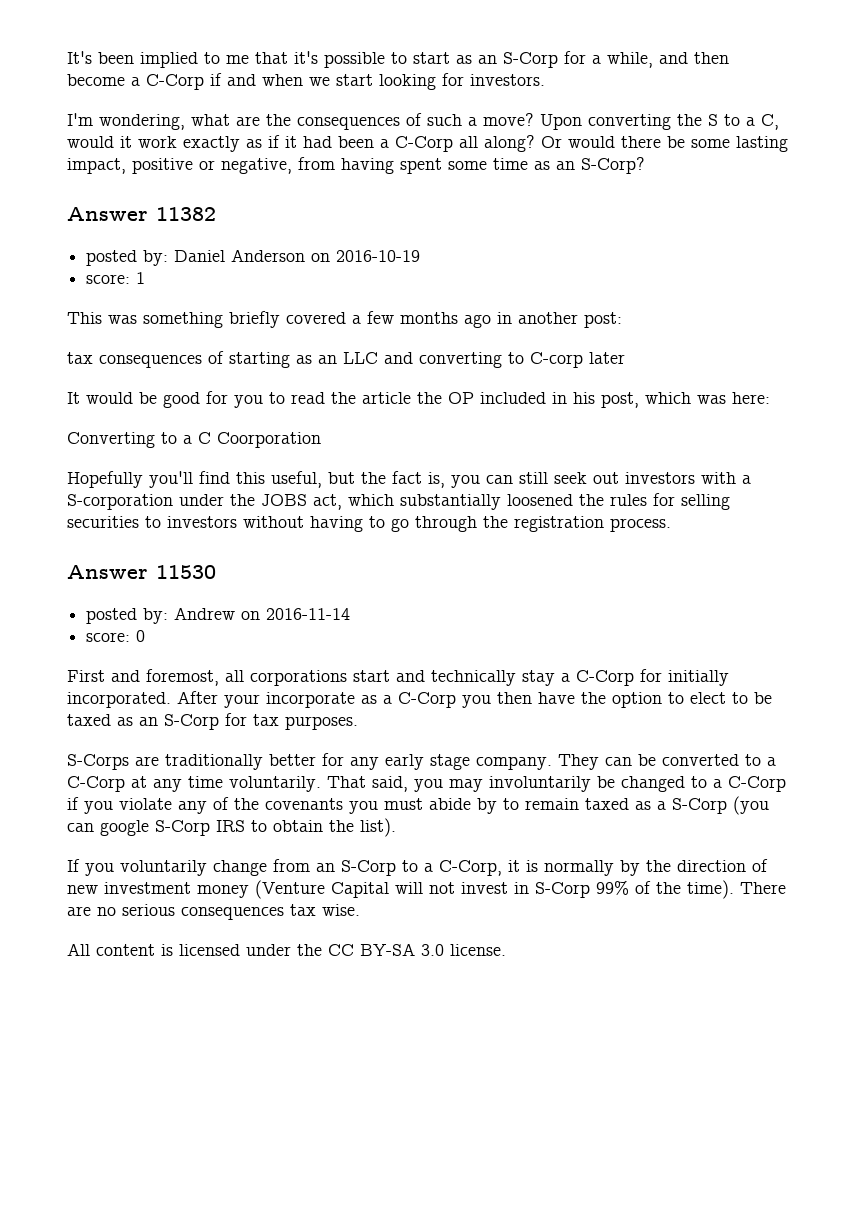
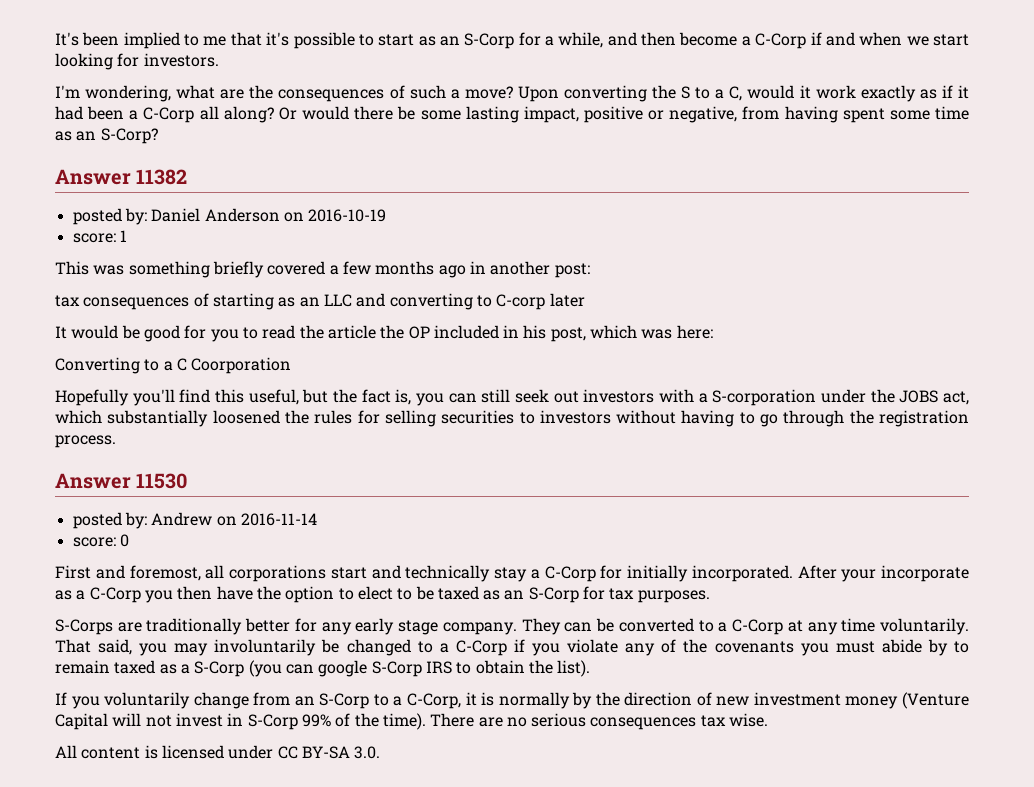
- All content is licensed under the CC BY-SA 3.0 license.
+ All content is licensed under CC BY-SA 3.0.

